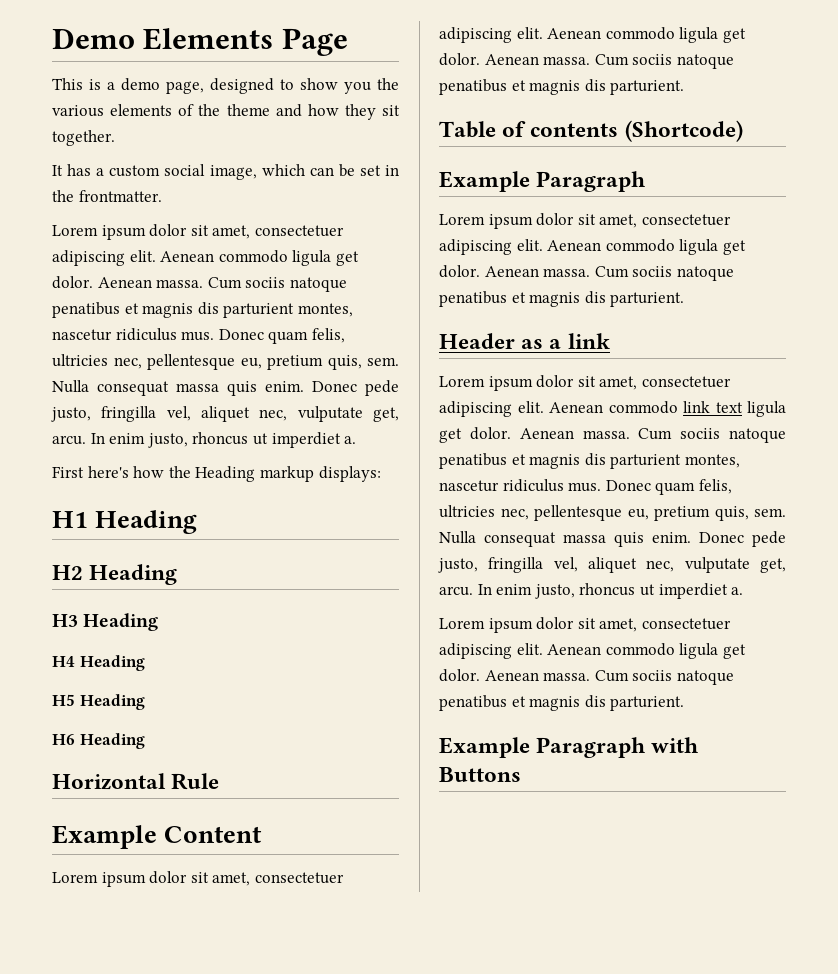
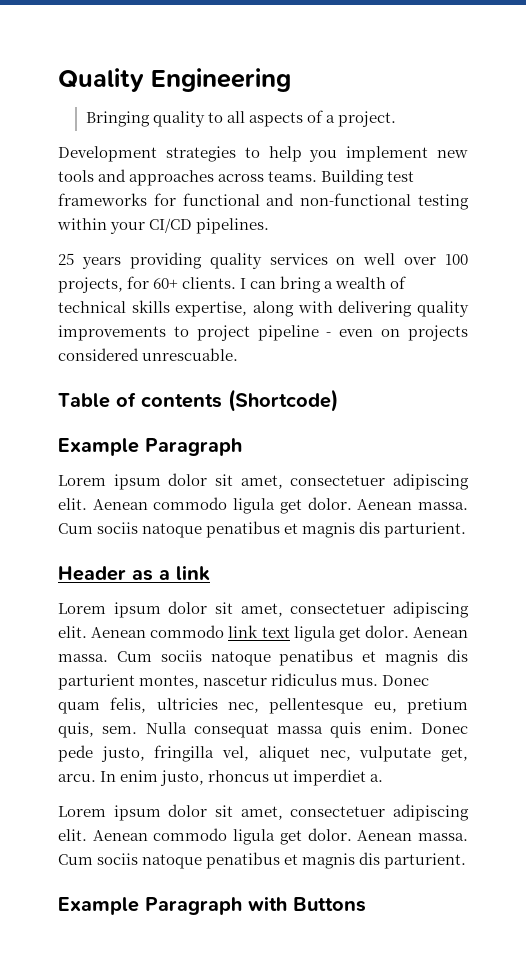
- Demo Elements Page
- This is a demo page, designed to show you the various elements of the theme and how they sit together.
- It has a custom social image, which can be set in the frontmatter.
- Lorem ipsum dolor sit amet, consectetuer adipiscing elit. Aenean commodo ligula get dolor. Aenean massa. Cum sociis natoque penatibus et magnis dis parturient montes, nascetur ridiculus mus. Donec quam felis, ultricies nec, pellentesque eu, pretium quis, sem. Nulla consequat massa quis enim. Donec pede justo, fringilla vel, aliquet nec, vulputate get, arcu. In enim justo, rhoncus ut imperdiet a.
- First here's how the Heading markup displays:
- H1 Heading
- H2 Heading
- H3 Heading
- H4 Heading
- H5 Heading
- H6 Heading
- Horizontal Rule
- Example Content
- Lorem ipsum dolor sit amet, consectetuer adipiscing elit. Aenean commodo ligula get dolor. Aenean massa. Cum sociis natoque penatibus et magnis dis parturient.
+ Quality Engineering
+ Bringing quality to all aspects of a project.
+ Development strategies to help you implement new tools and approaches across teams. Building test frameworks for functional and non-functional testing within your CI/CD pipelines.
+ 25 years providing quality services on well over 100 projects, for 60+ clients. I can bring a wealth of technical skills expertise, along with delivering quality improvements to project pipeline - even on projects considered unrescuable.

